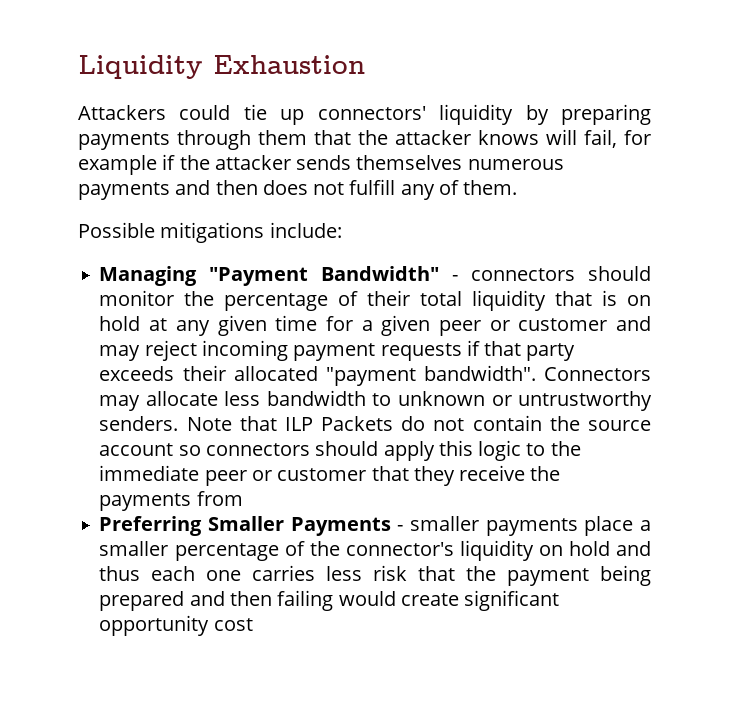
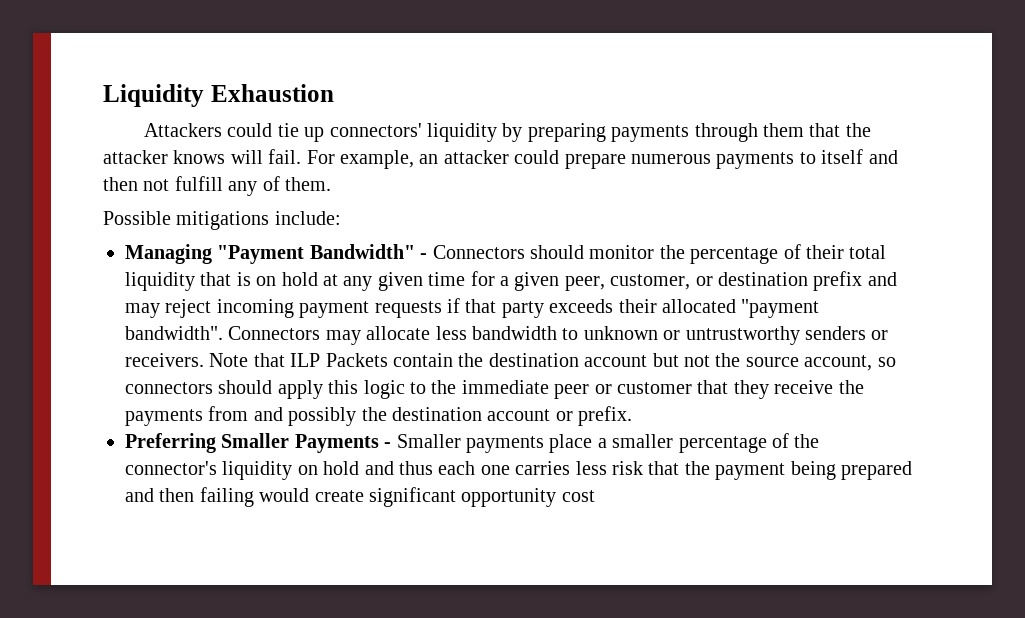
- Attackers could tie up connectors' liquidity by preparing payments through them that the attacker knows will fail, for example if the attacker sends themselves numerous payments and then does not fulfill any of them.
+ Attackers could tie up connectors' liquidity by preparing payments through them that the attacker knows will fail. For example, an attacker could prepare numerous payments to itself and then not fulfill any of them.
- Managing "Payment Bandwidth" - connectors should monitor the percentage of their total liquidity that is on hold at any given time for a given peer or customer and may reject incoming payment requests if that party exceeds their allocated "payment bandwidth".
+ Managing "Payment Bandwidth" - Connectors should monitor the percentage of their total liquidity that is on hold at any given time for a given peer, customer, or destination prefix and may reject incoming payment requests if that party exceeds their allocated "payment bandwidth".
- Connectors may allocate less bandwidth to unknown or untrustworthy senders.
+ Connectors may allocate less bandwidth to unknown or untrustworthy senders or receivers.
- Note that ILP Packets do not contain the source account so connectors should apply this logic to the immediate peer or customer that they receive the payments from
+ Note that ILP Packets contain the destination account but not the source account, so connectors should apply this logic to the immediate peer or customer that they receive the payments from and possibly the destination account or prefix.
- Preferring Smaller Payments - smaller payments place a smaller percentage of the connector's liquidity on hold and thus each one carries less risk that the payment being prepared and then failing would create significant opportunity cost
+ Preferring Smaller Payments - Smaller payments place a smaller percentage of the connector's liquidity on hold and thus each one carries less risk that the payment being prepared and then failing would create significant opportunity cost

